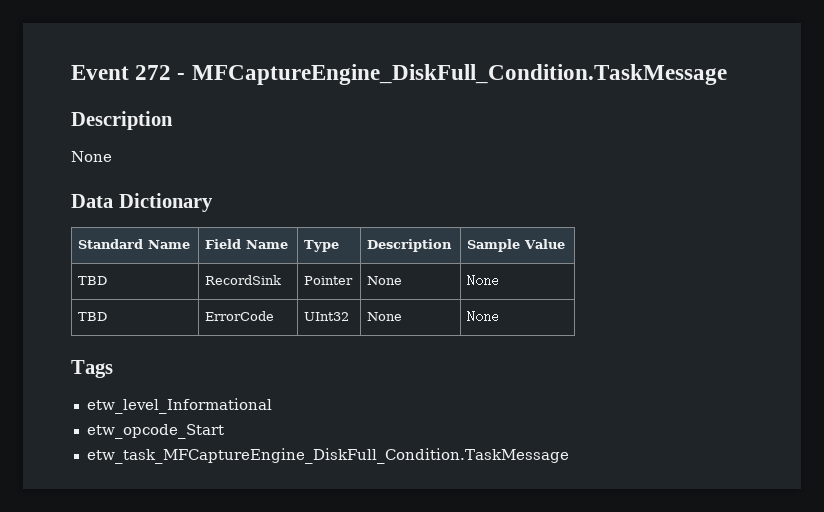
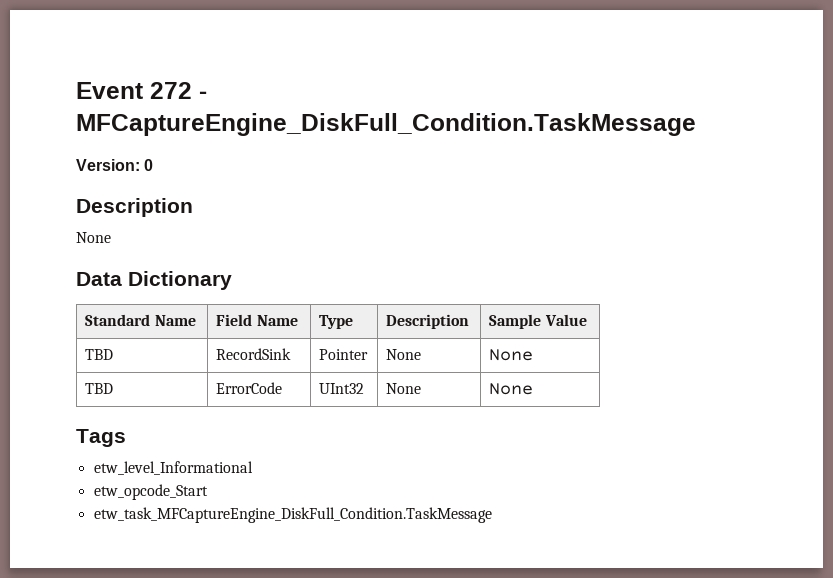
+ Version: 0

